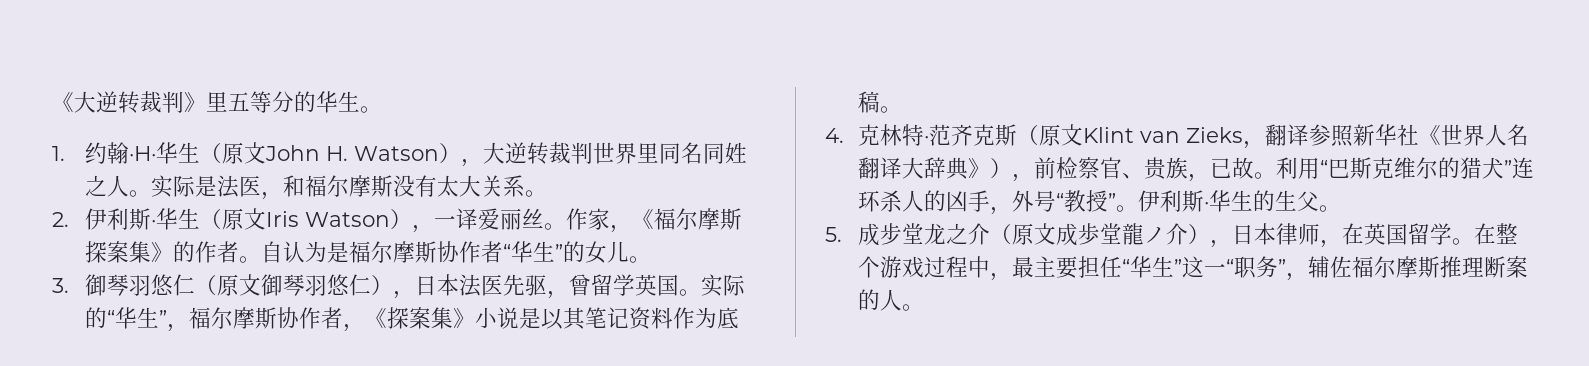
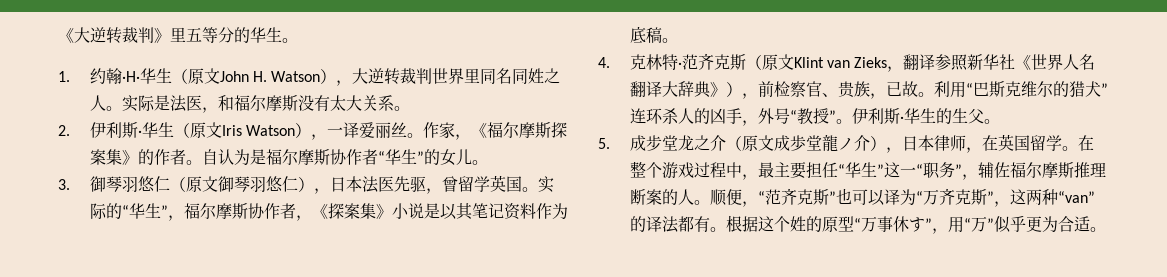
+ 顺便，“范齐克斯”也可以译为“万齐克斯”，这两种“van”的译法都有。根据这个姓的原型“万事休す”，用“万”似乎更为合适。

